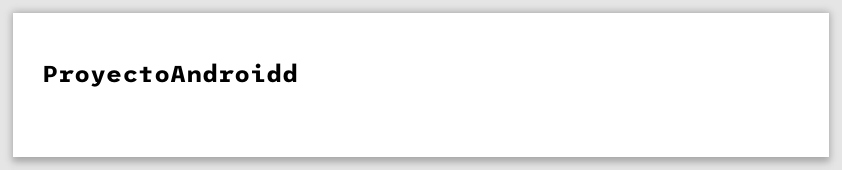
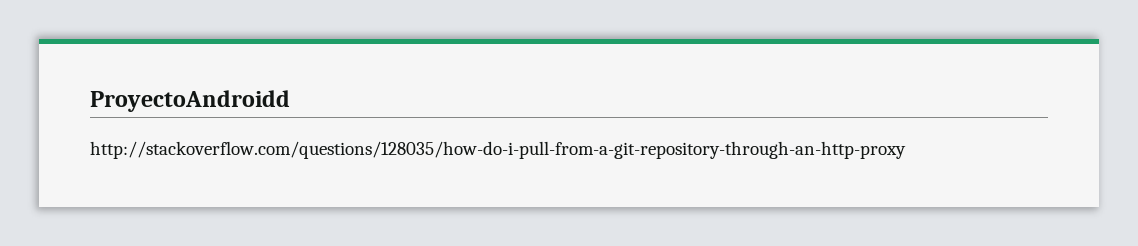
+ http://stackoverflow.com/questions/128035/how-do-i-pull-from-a-git-repository-through-an-http-proxy

